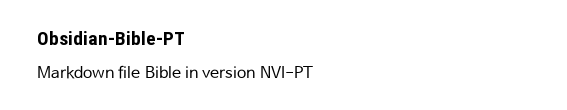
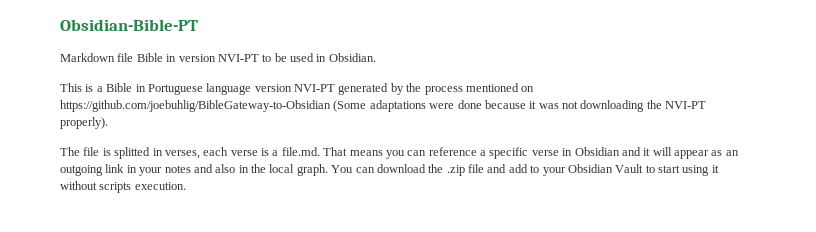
- Markdown file Bible in version NVI-PT
+ Markdown file Bible in version NVI-PT to be used in Obsidian.
+ This is a Bible in Portuguese language version NVI-PT generated by the process mentioned on https://github.com/joebuhlig/BibleGateway-to-Obsidian (Some adaptations were done because it was not downloading the NVI-PT properly).
+ The file is splitted in verses, each verse is a file.md. That means you can reference a specific verse in Obsidian and it will appear as an outgoing link in your notes and also in the local graph. You can download the .zip file and add to your Obsidian Vault to start using it without scripts execution.

